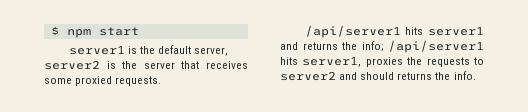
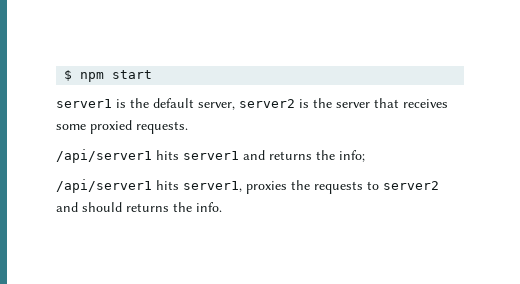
- /api/server1 hits server1 and returns the info; /api/server1 hits server1, proxies the requests to server2 and should returns the info.
+ /api/server1 hits server1 and returns the info;
+ /api/server1 hits server1, proxies the requests to server2 and should returns the info.

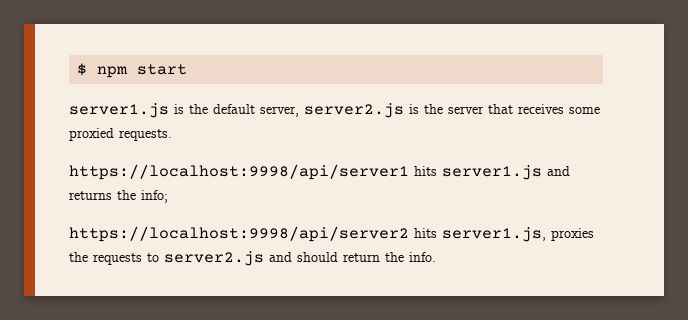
- server1 is the default server, server2 is the server that receives some proxied requests.
+ server1.js is the default server, server2.js is the server that receives some proxied requests.
- /api/server1 hits server1 and returns the info;
+ https://localhost:9998/api/server1 hits server1.js and returns the info;
- /api/server1 hits server1, proxies the requests to server2 and should returns the info.
+ https://localhost:9998/api/server2 hits server1.js, proxies the requests to server2.js and should return the info.

